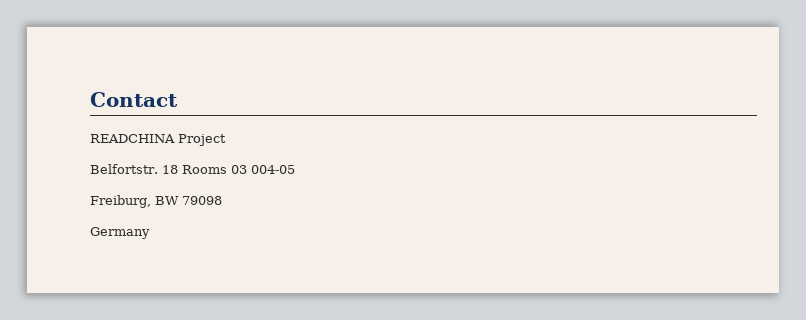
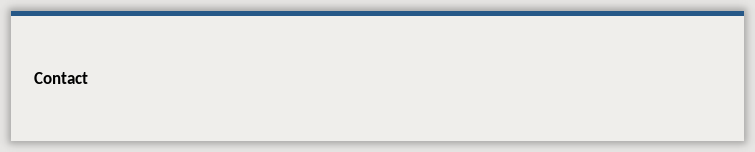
- READCHINA Project
- Belfortstr. 18 Rooms 03 004-05
- Freiburg, BW 79098
- Germany

